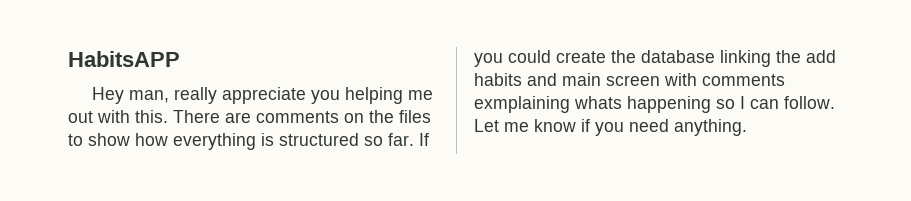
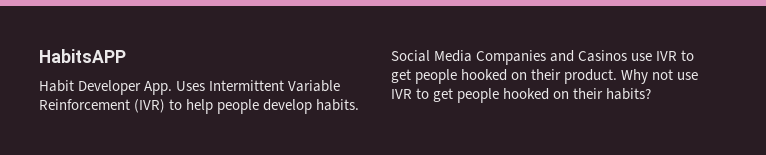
- Hey man, really appreciate you helping me out with this. There are comments on the files to show how everything is structured so far. If you could create the database linking the add habits and main screen with comments exmplaining whats happening so I can follow. Let me know if you need anything.
+ Habit Developer App. Uses Intermittent Variable Reinforcement (IVR) to help people develop habits. Social Media Companies and Casinos use IVR to get people hooked on their product. Why not use IVR to get people hooked on their habits?

